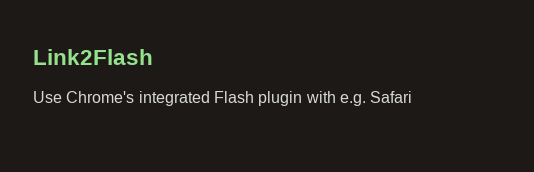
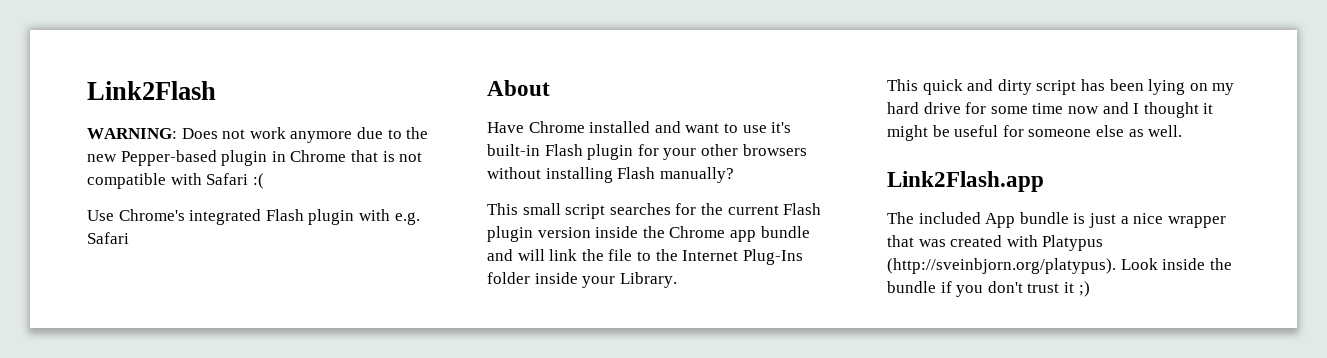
+ WARNING: Does not work anymore due to the new Pepper-based plugin in Chrome that is not compatible with Safari :(
+ About
+ Have Chrome installed and want to use it's built-in Flash plugin for your other browsers without installing Flash manually?
+ This small script searches for the current Flash plugin version inside the Chrome app bundle and will link the file to the Internet Plug-Ins folder inside your Library.
+ This quick and dirty script has been lying on my hard drive for some time now and I thought it might be useful for someone else as well.
+ Link2Flash.app
+ The included App bundle is just a nice wrapper that was created with Platypus (http://sveinbjorn.org/platypus). Look inside the bundle if you don't trust it ;)

